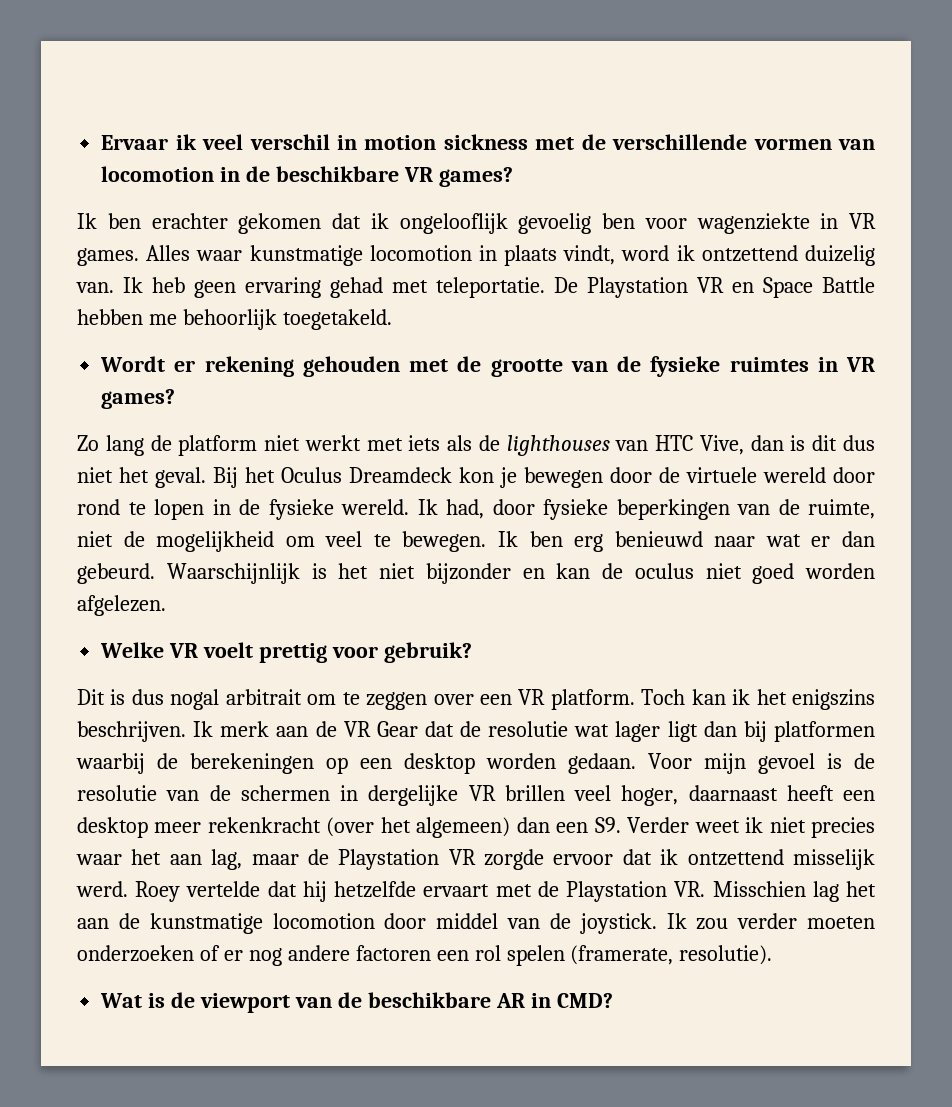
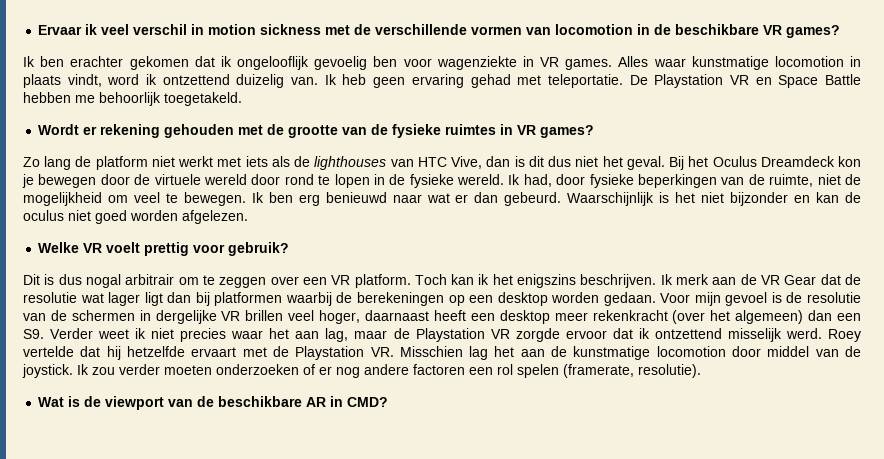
- Dit is dus nogal arbitrait om te zeggen over een VR platform.
+ Dit is dus nogal arbitrair om te zeggen over een VR platform.

